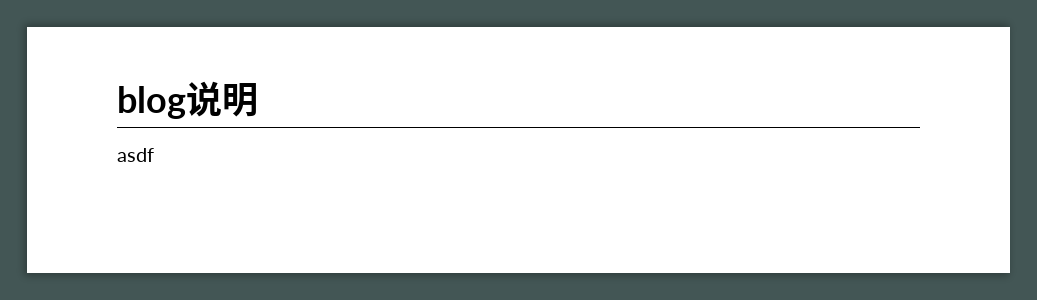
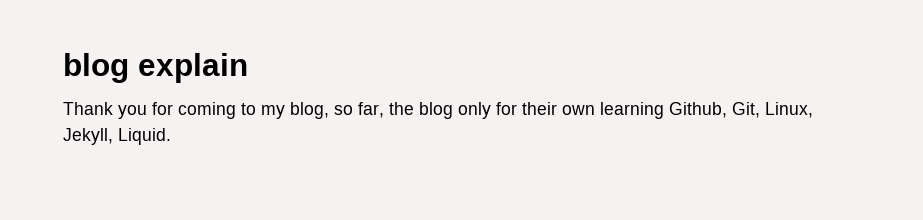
- blog说明
- asdf
+ blog explain
+ Thank you for coming to my blog, so far, the blog only for their own learning Github, Git, Linux, Jekyll, Liquid.

